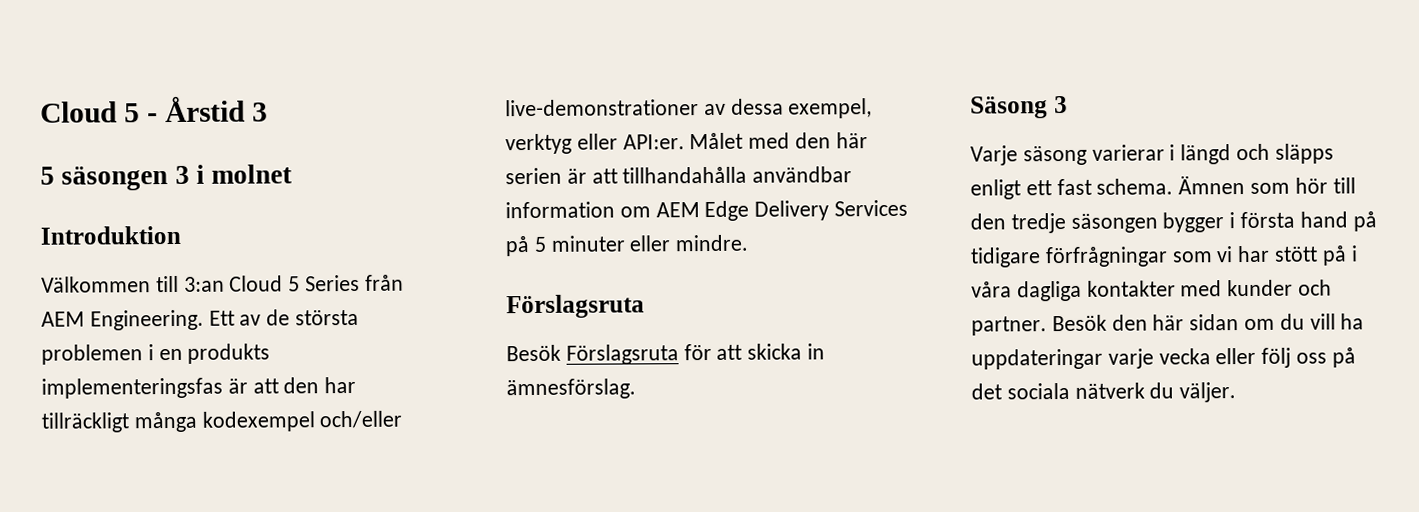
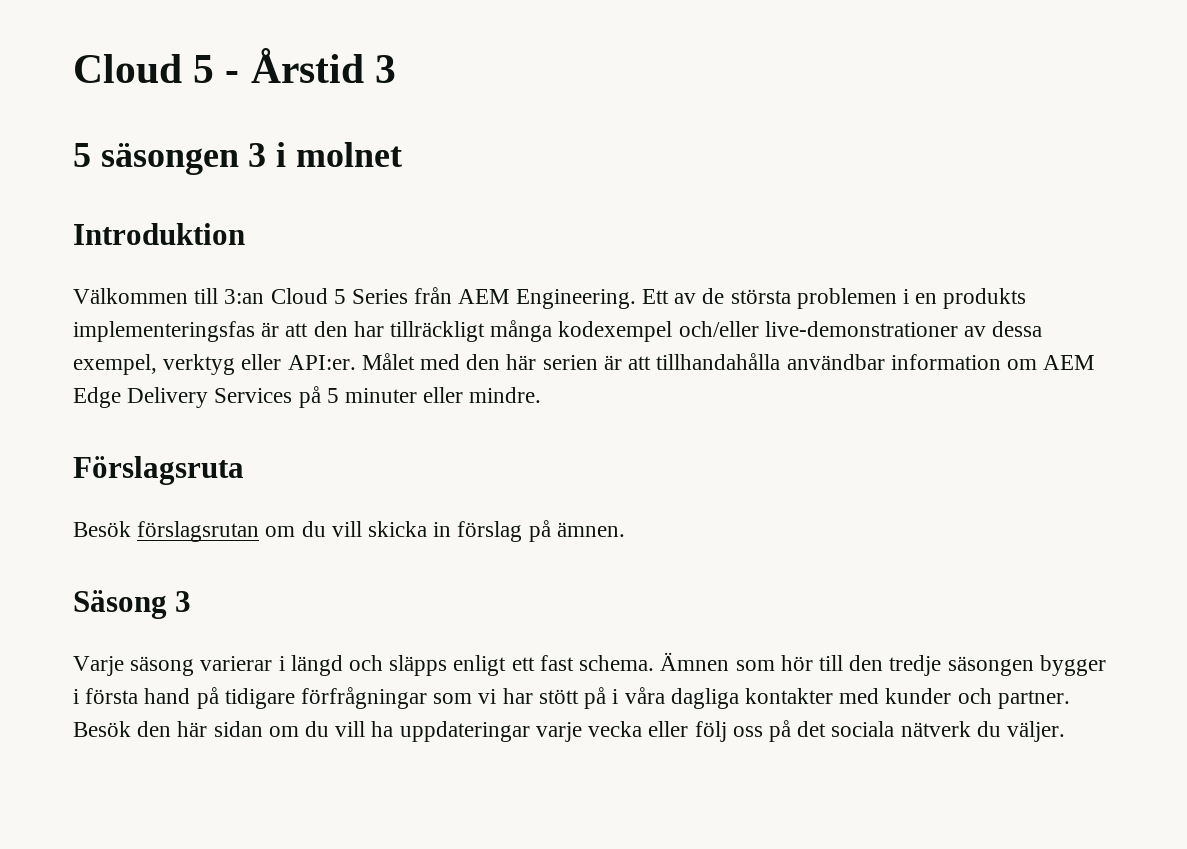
- Besök Förslagsruta för att skicka in ämnesförslag.
+ Besök förslagsrutan om du vill skicka in förslag på ämnen.

